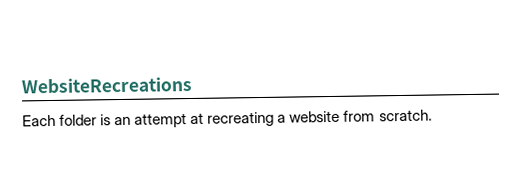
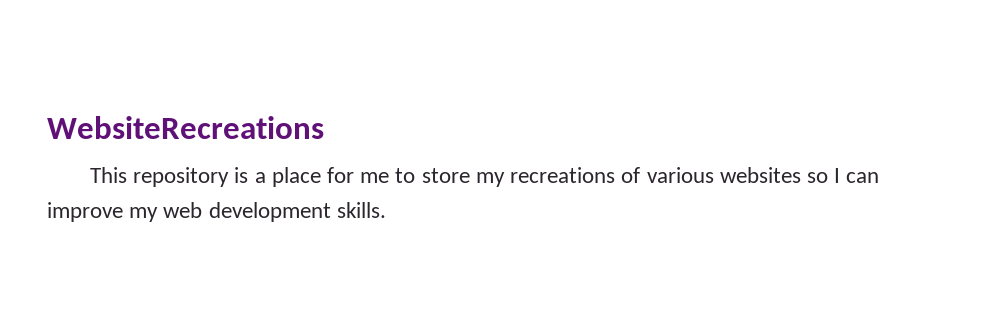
- Each folder is an attempt at recreating a website from scratch.
+ This repository is a place for me to store my recreations of various websites so I can improve my web development skills.

